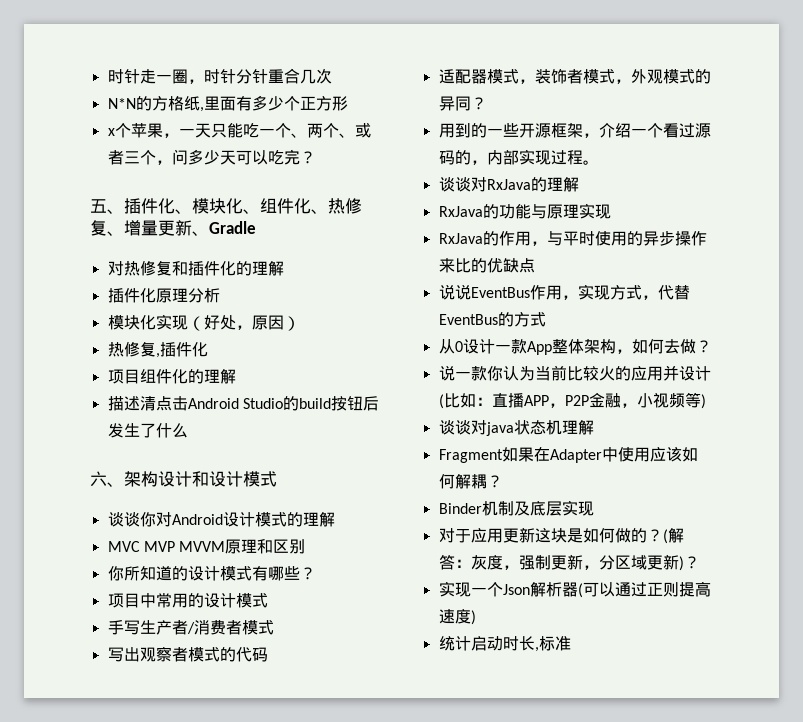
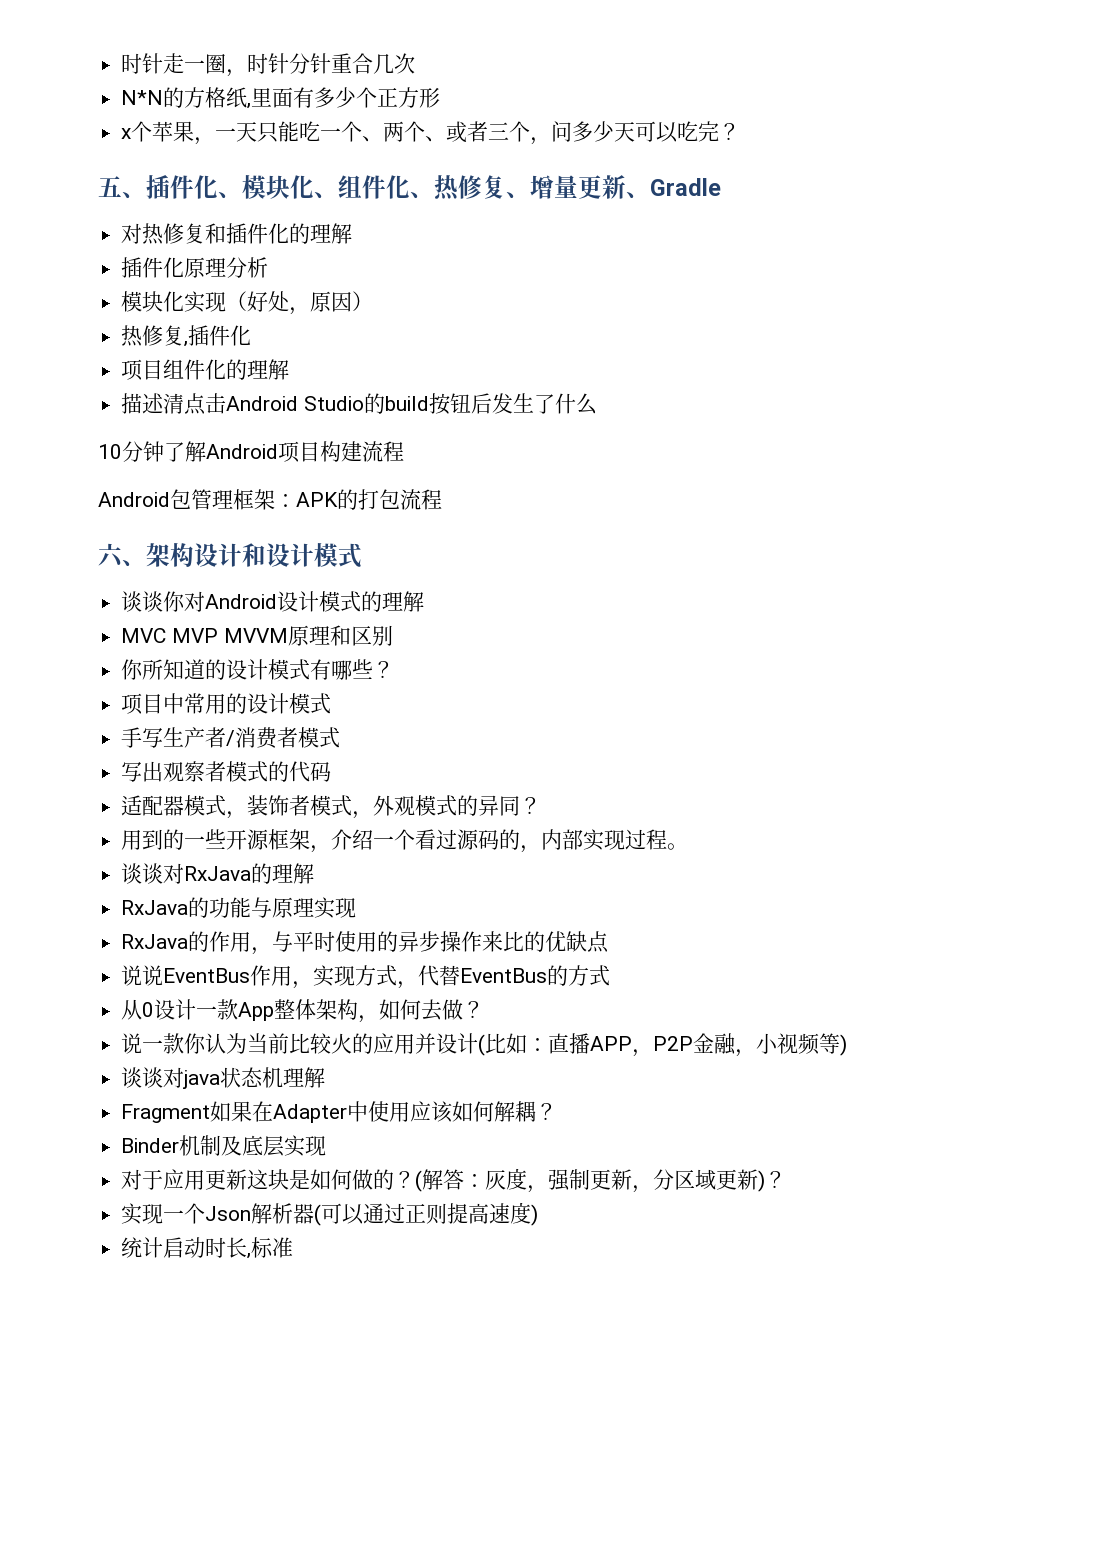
+ 10分钟了解Android项目构建流程
+ Android包管理框架：APK的打包流程

